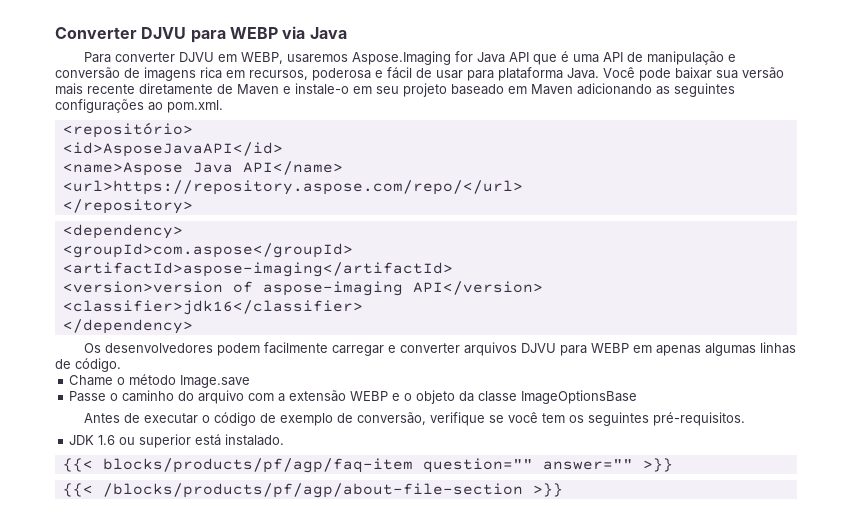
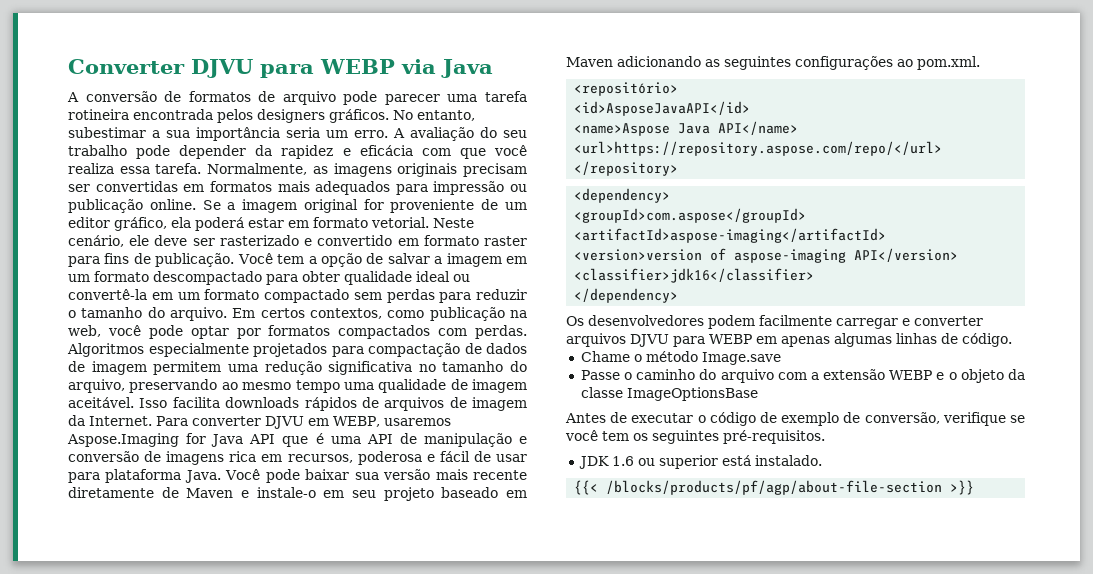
+ A conversão de formatos de arquivo pode parecer uma tarefa rotineira encontrada pelos designers gráficos. No entanto, subestimar a sua importância seria um erro. A avaliação do seu trabalho pode depender da rapidez e eficácia com que você realiza essa tarefa. Normalmente, as imagens originais precisam ser convertidas em formatos mais adequados para impressão ou publicação online. Se a imagem original for proveniente de um editor gráfico, ela poderá estar em formato vetorial. Neste cenário, ele deve ser rasterizado e convertido em formato raster para fins de publicação. Você tem a opção de salvar a imagem em um formato descompactado para obter qualidade ideal ou convertê-la em um formato compactado sem perdas para reduzir o tamanho do arquivo. Em certos contextos, como publicação na web, você pode optar por formatos compactados com perdas. Algoritmos especialmente projetados para compactação de dados de imagem permitem uma redução significativa no tamanho do arquivo, preservando ao mesmo tempo uma qualidade de imagem aceitável. Isso facilita downloads rápidos de arquivos de imagem da Internet.
- {{< blocks/products/pf/agp/faq-item question="" answer="" >}}

